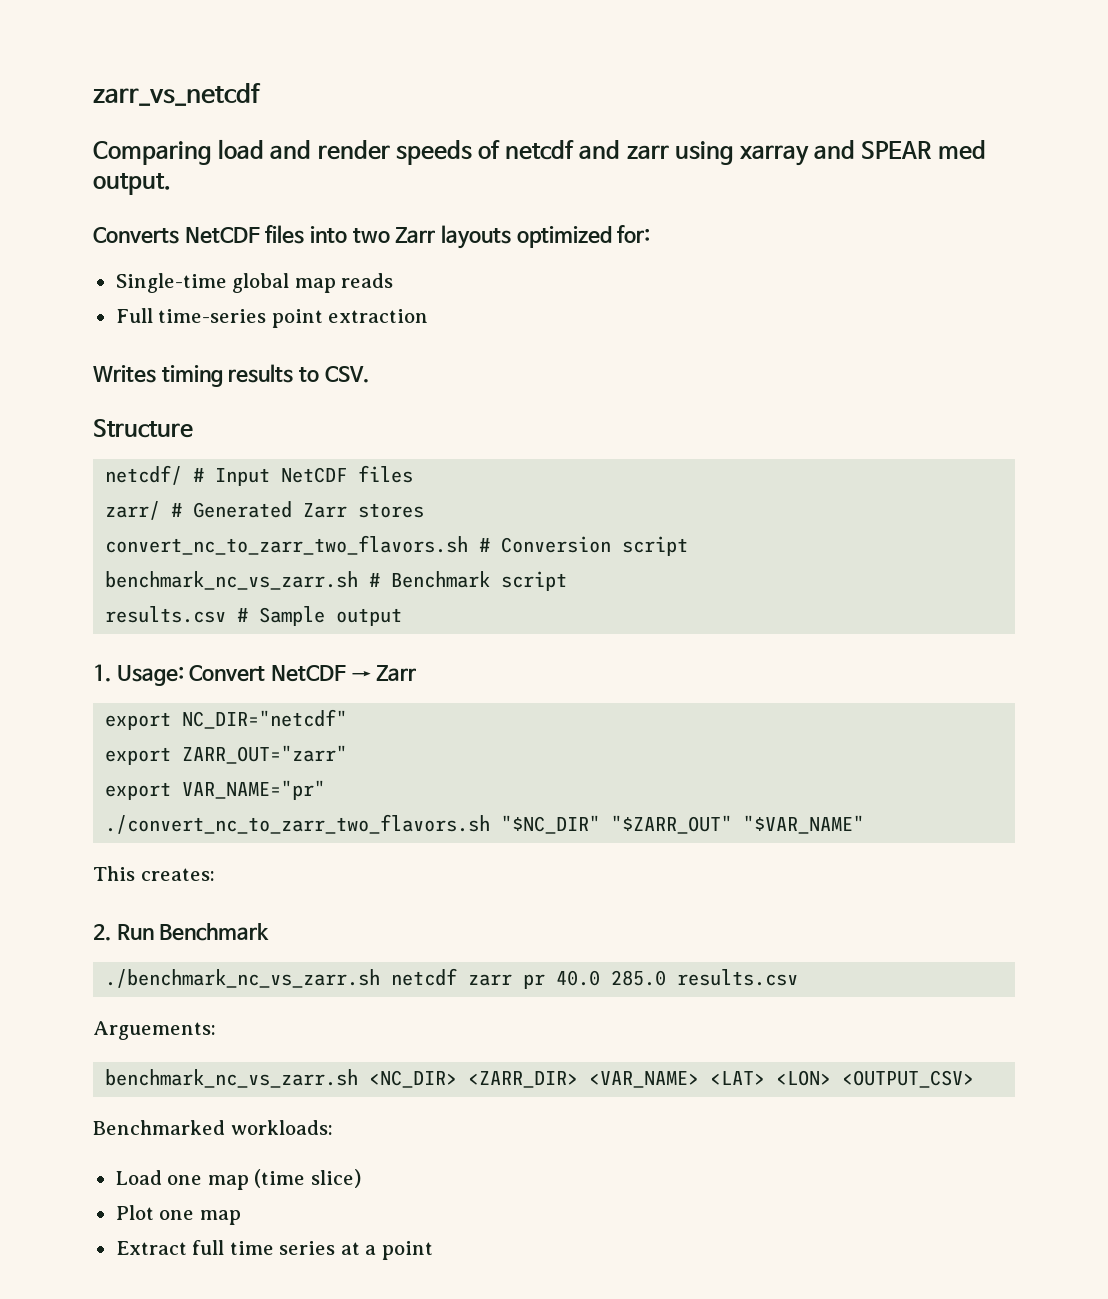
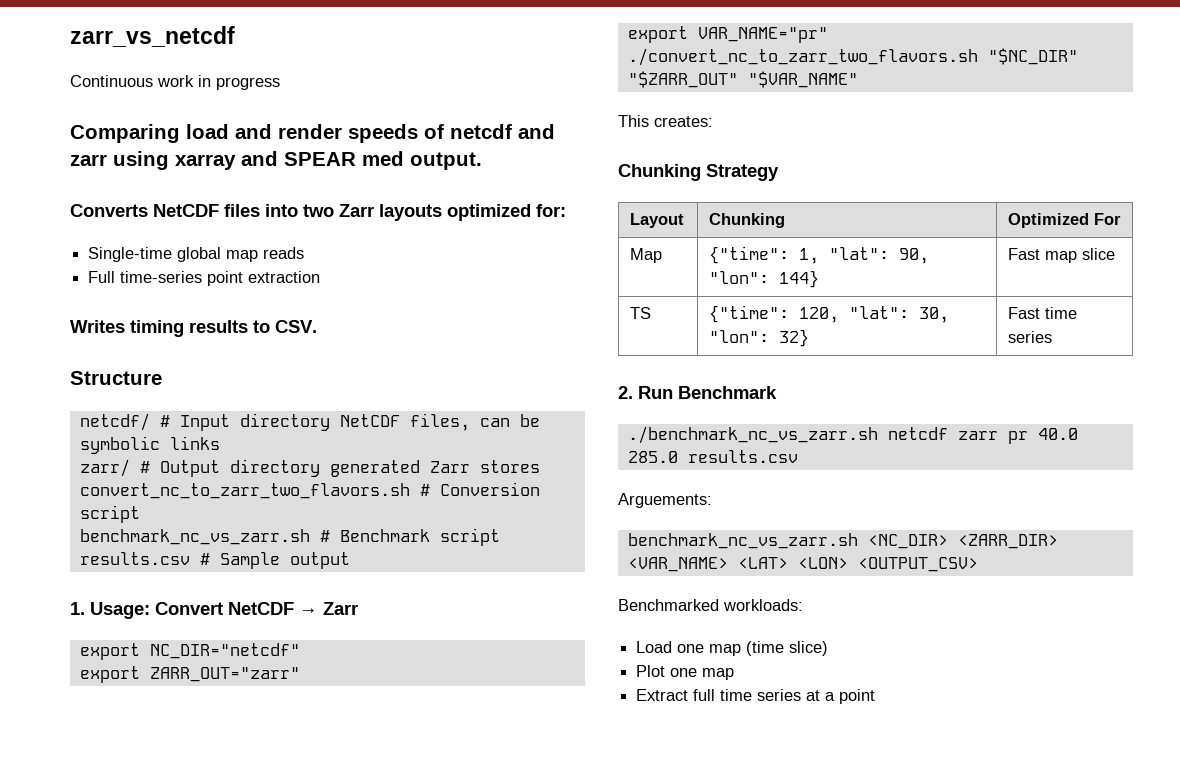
+ Continuous work in progress
- netcdf/ # Input NetCDF files
+ netcdf/ # Input directory NetCDF files, can be symbolic links
- zarr/ # Generated Zarr stores
+ zarr/ # Output directory generated Zarr stores
+ Chunking Strategy
+ Layout | Chunking | Optimized For
+ Map | {"time": 1, "lat": 90, "lon": 144} | Fast map slice
+ TS | {"time": 120, "lat": 30, "lon": 32} | Fast time series

